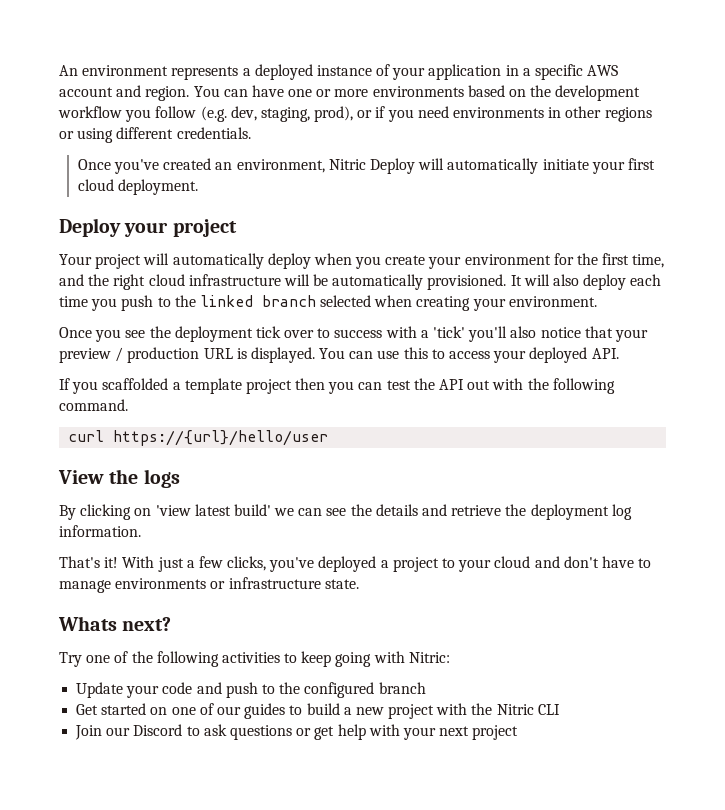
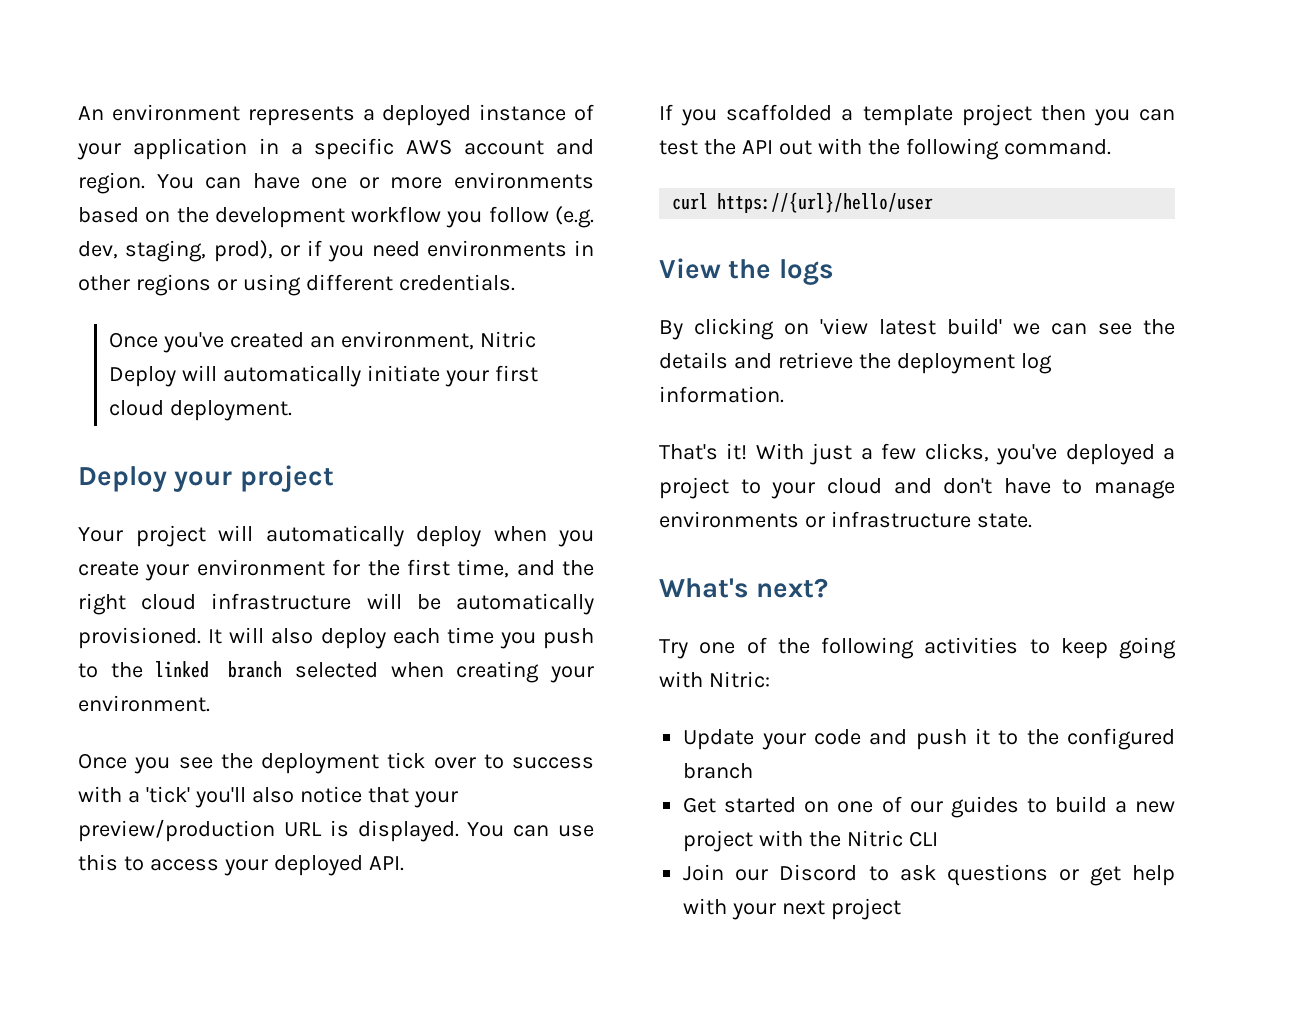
- Once you see the deployment tick over to success with a 'tick' you'll also notice that your preview / production URL is displayed.
+ Once you see the deployment tick over to success with a 'tick' you'll also notice that your preview/production URL is displayed.
- Whats next?
+ What's next?
- Update your code and push to the configured branch
+ Update your code and push it to the configured branch

